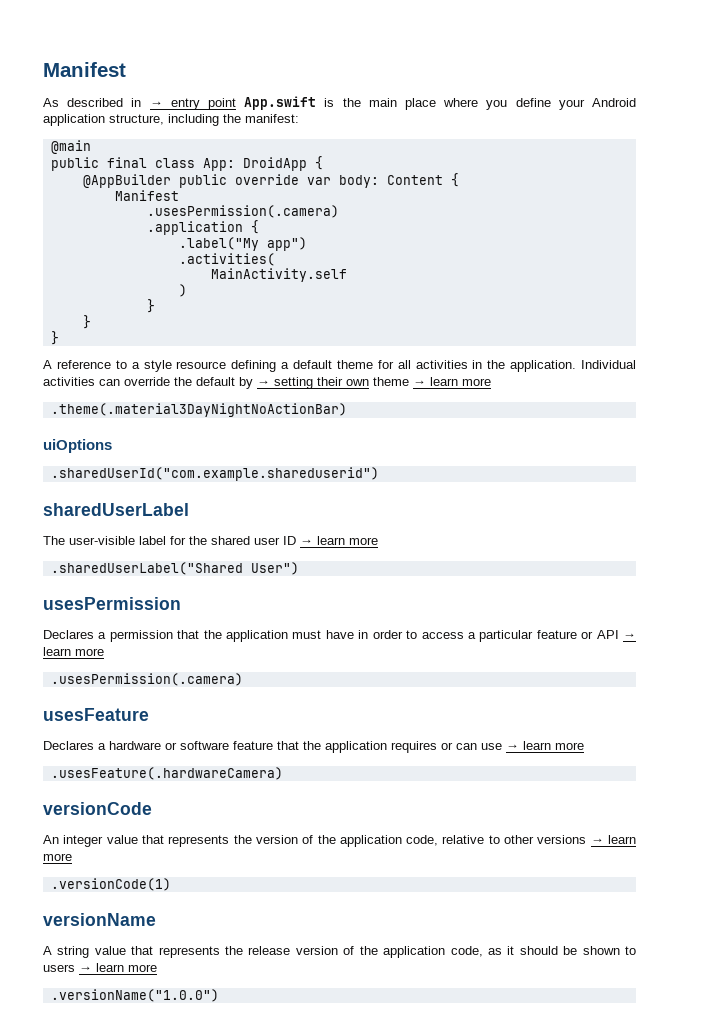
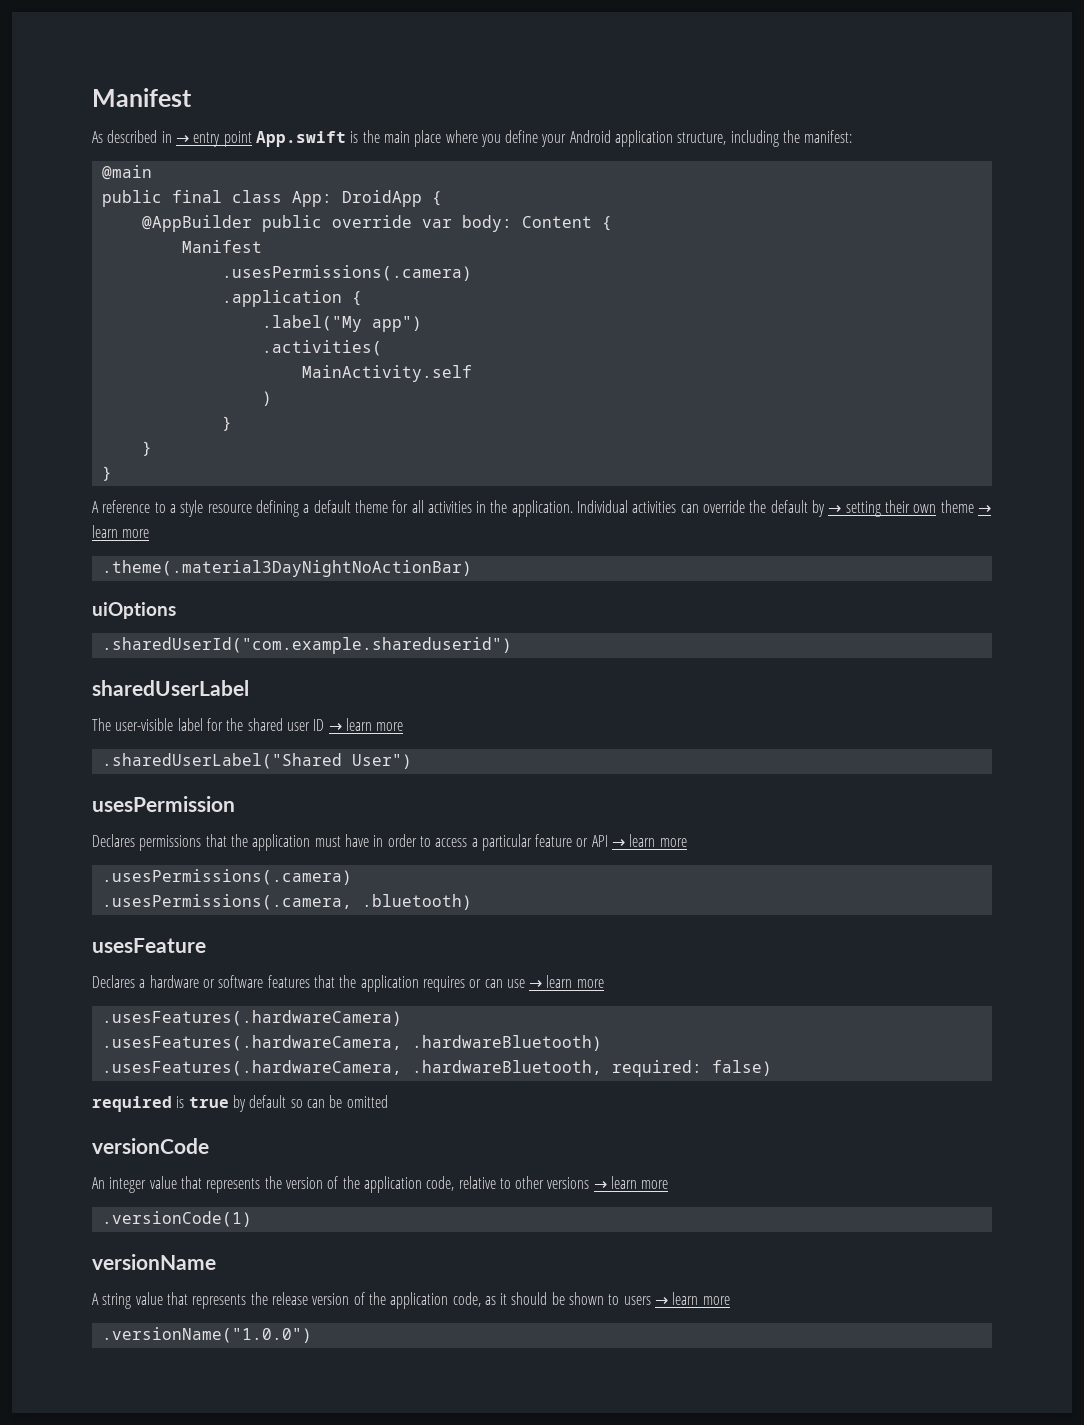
  @AppBuilder public override var body: Content {
  Manifest
- .usesPermission(.camera)
+ .usesPermissions(.camera)
- Declares a permission that the application must have in order to access a particular feature or API → learn more
- .usesPermission(.camera)
+ Declares permissions that the application must have in order to access a particular feature or API → learn more
+ .usesPermissions(.camera)
+ .usesPermissions(.camera, .bluetooth)
- Declares a hardware or software feature that the application requires or can use → learn more
+ Declares a hardware or software features that the application requires or can use → learn more
- .usesFeature(.hardwareCamera)
+ .usesFeatures(.hardwareCamera)
+ .usesFeatures(.hardwareCamera, .hardwareBluetooth)
+ .usesFeatures(.hardwareCamera, .hardwareBluetooth, required: false)
+ required is true by default so can be omitted

